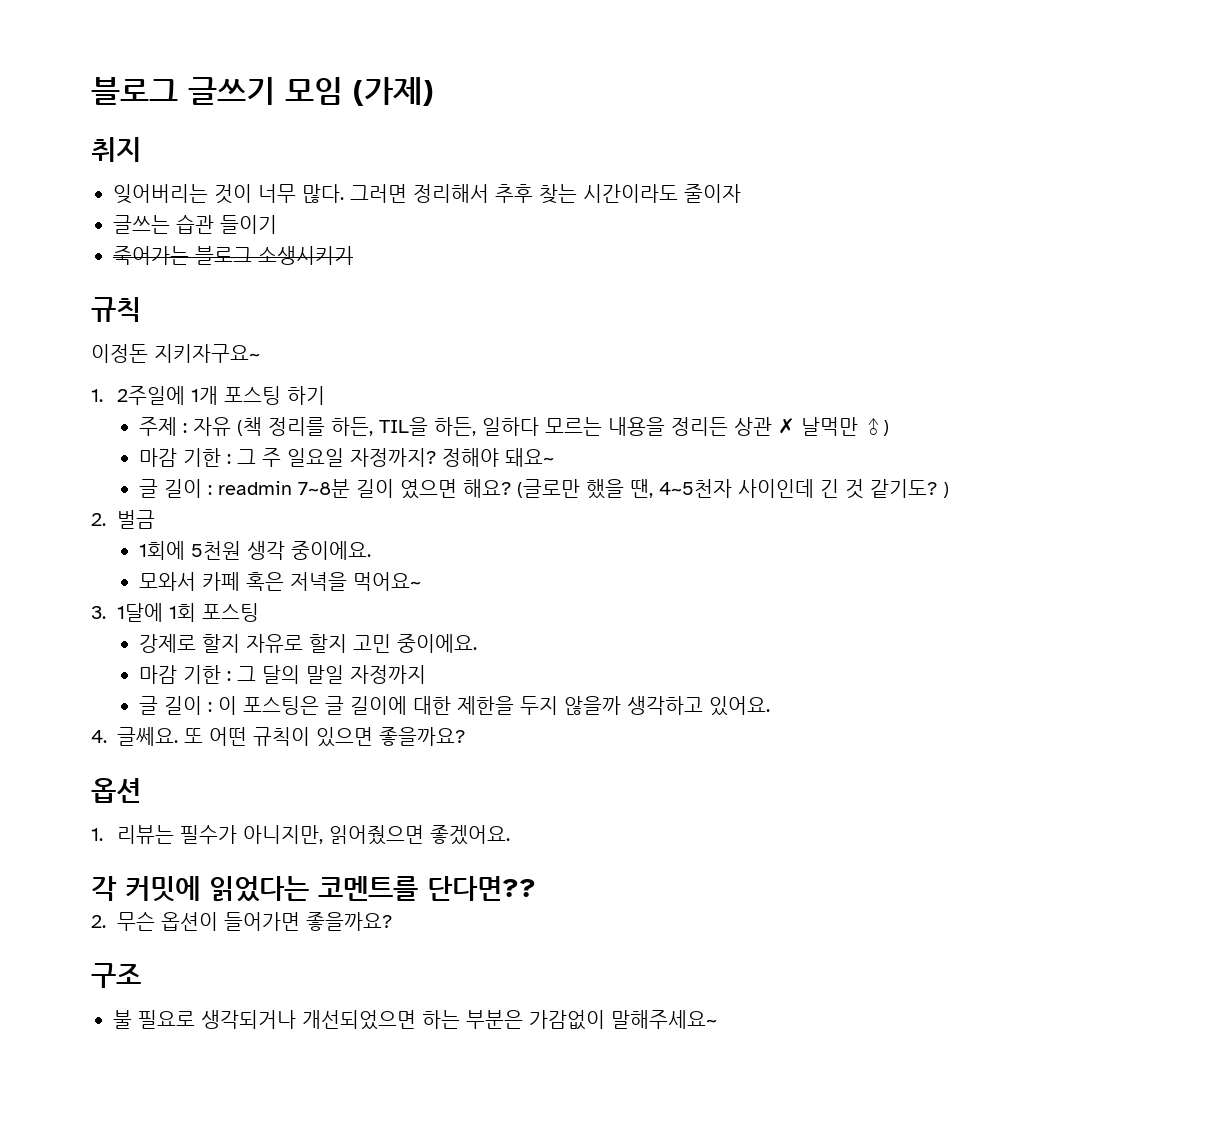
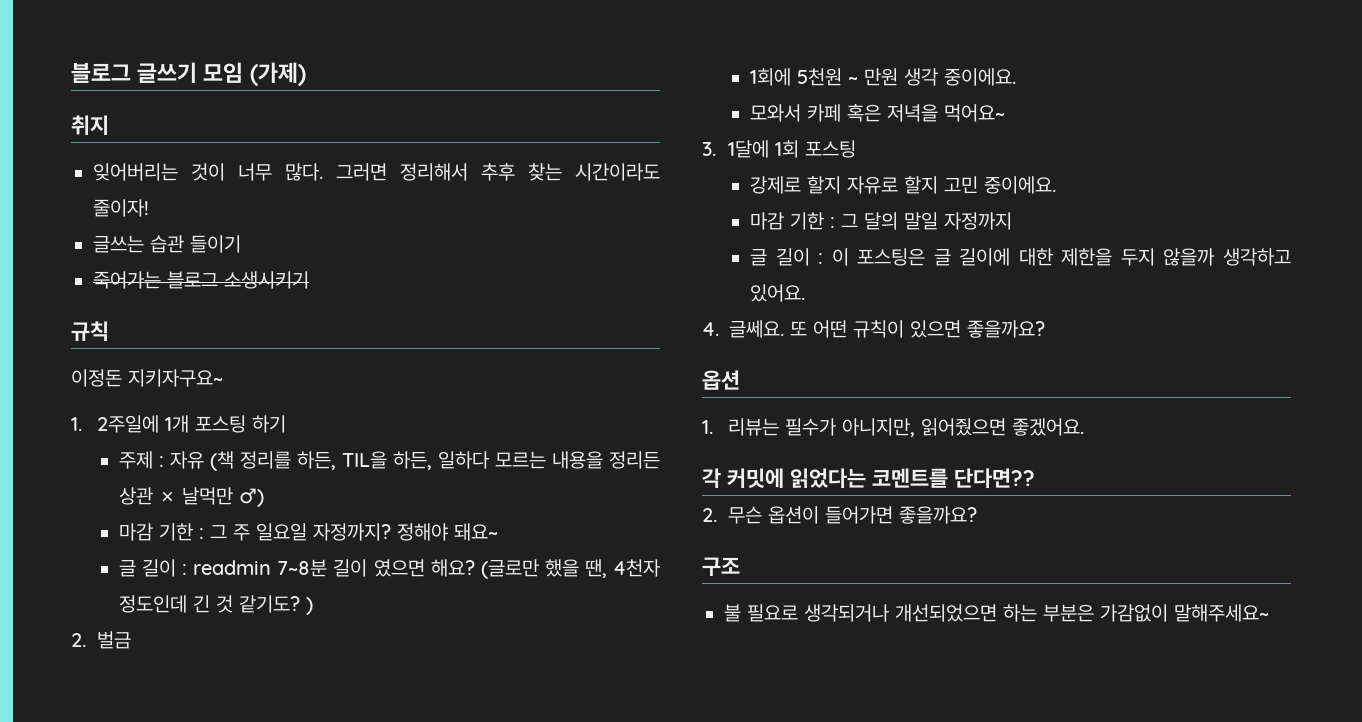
- 그러면 정리해서 추후 찾는 시간이라도 줄이자
+ 그러면 정리해서 추후 찾는 시간이라도 줄이자!
- (글로만 했을 땐, 4~5천자 사이인데 긴 것 같기도? )
+ (글로만 했을 땐, 4천자 정도인데 긴 것 같기도? )
- 1회에 5천원 생각 중이에요.
+ 1회에 5천원 ~ 만원 생각 중이에요.

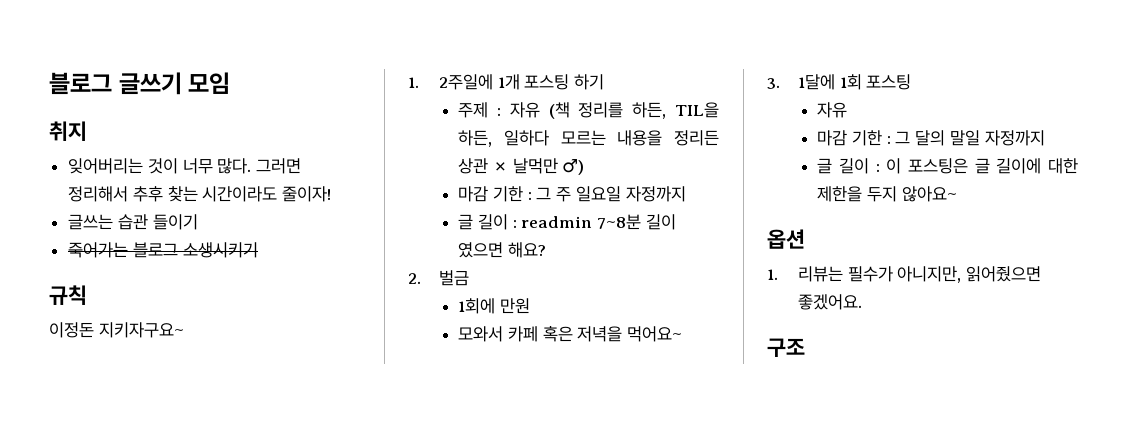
- 블로그 글쓰기 모임 (가제)
+ 블로그 글쓰기 모임
- 마감 기한 : 그 주 일요일 자정까지? 정해야 돼요~
+ 마감 기한 : 그 주 일요일 자정까지
- (글로만 했을 땐, 4천자 정도인데 긴 것 같기도? )
- 1회에 5천원 ~ 만원 생각 중이에요.
+ 1회에 만원
  3. 1달에 1회 포스팅
- 강제로 할지 자유로 할지 고민 중이에요.
+ 자유
- 글 길이 : 이 포스팅은 글 길이에 대한 제한을 두지 않을까 생각하고 있어요.
- 4. 글쎄요. 또 어떤 규칙이 있으면 좋을까요?
+ 글 길이 : 이 포스팅은 글 길이에 대한 제한을 두지 않아요~
- 각 커밋에 읽었다는 코멘트를 단다면??
- 2. 무슨 옵션이 들어가면 좋을까요?
  구조
- 불 필요로 생각되거나 개선되었으면 하는 부분은 가감없이 말해주세요~

